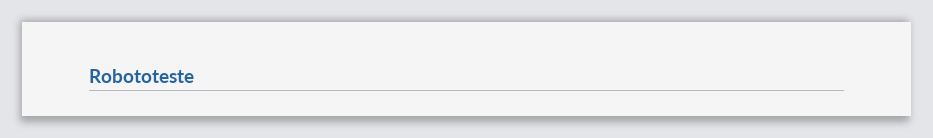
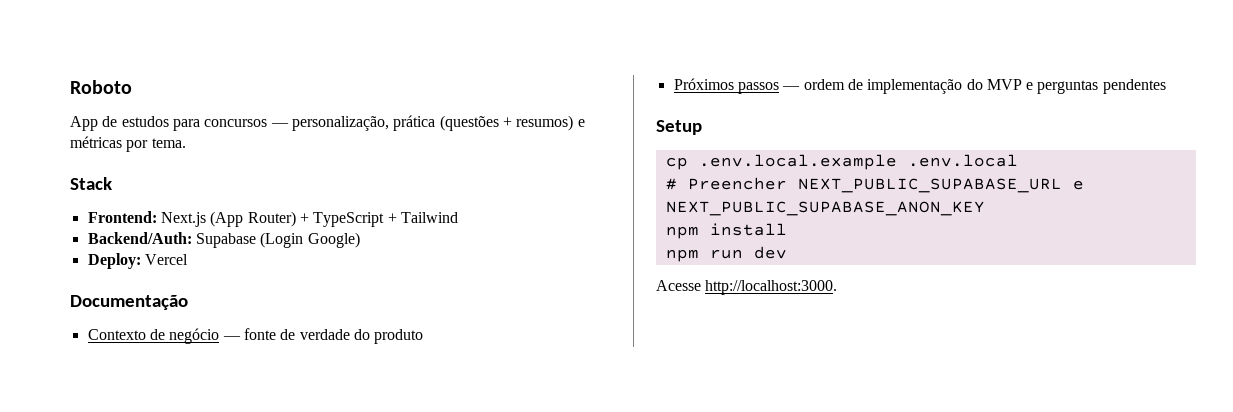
- Robototeste
+ Roboto
+ App de estudos para concursos — personalização, prática (questões + resumos) e métricas por tema.
+ Stack
+ Frontend: Next.js (App Router) + TypeScript + Tailwind
+ Backend/Auth: Supabase (Login Google)
+ Deploy: Vercel
+ Documentação
+ Contexto de negócio — fonte de verdade do produto
+ Próximos passos — ordem de implementação do MVP e perguntas pendentes
+ Setup
+ cp .env.local.example .env.local
+ # Preencher NEXT_PUBLIC_SUPABASE_URL e NEXT_PUBLIC_SUPABASE_ANON_KEY
+ npm install
+ npm run dev
+ Acesse http://localhost:3000.

